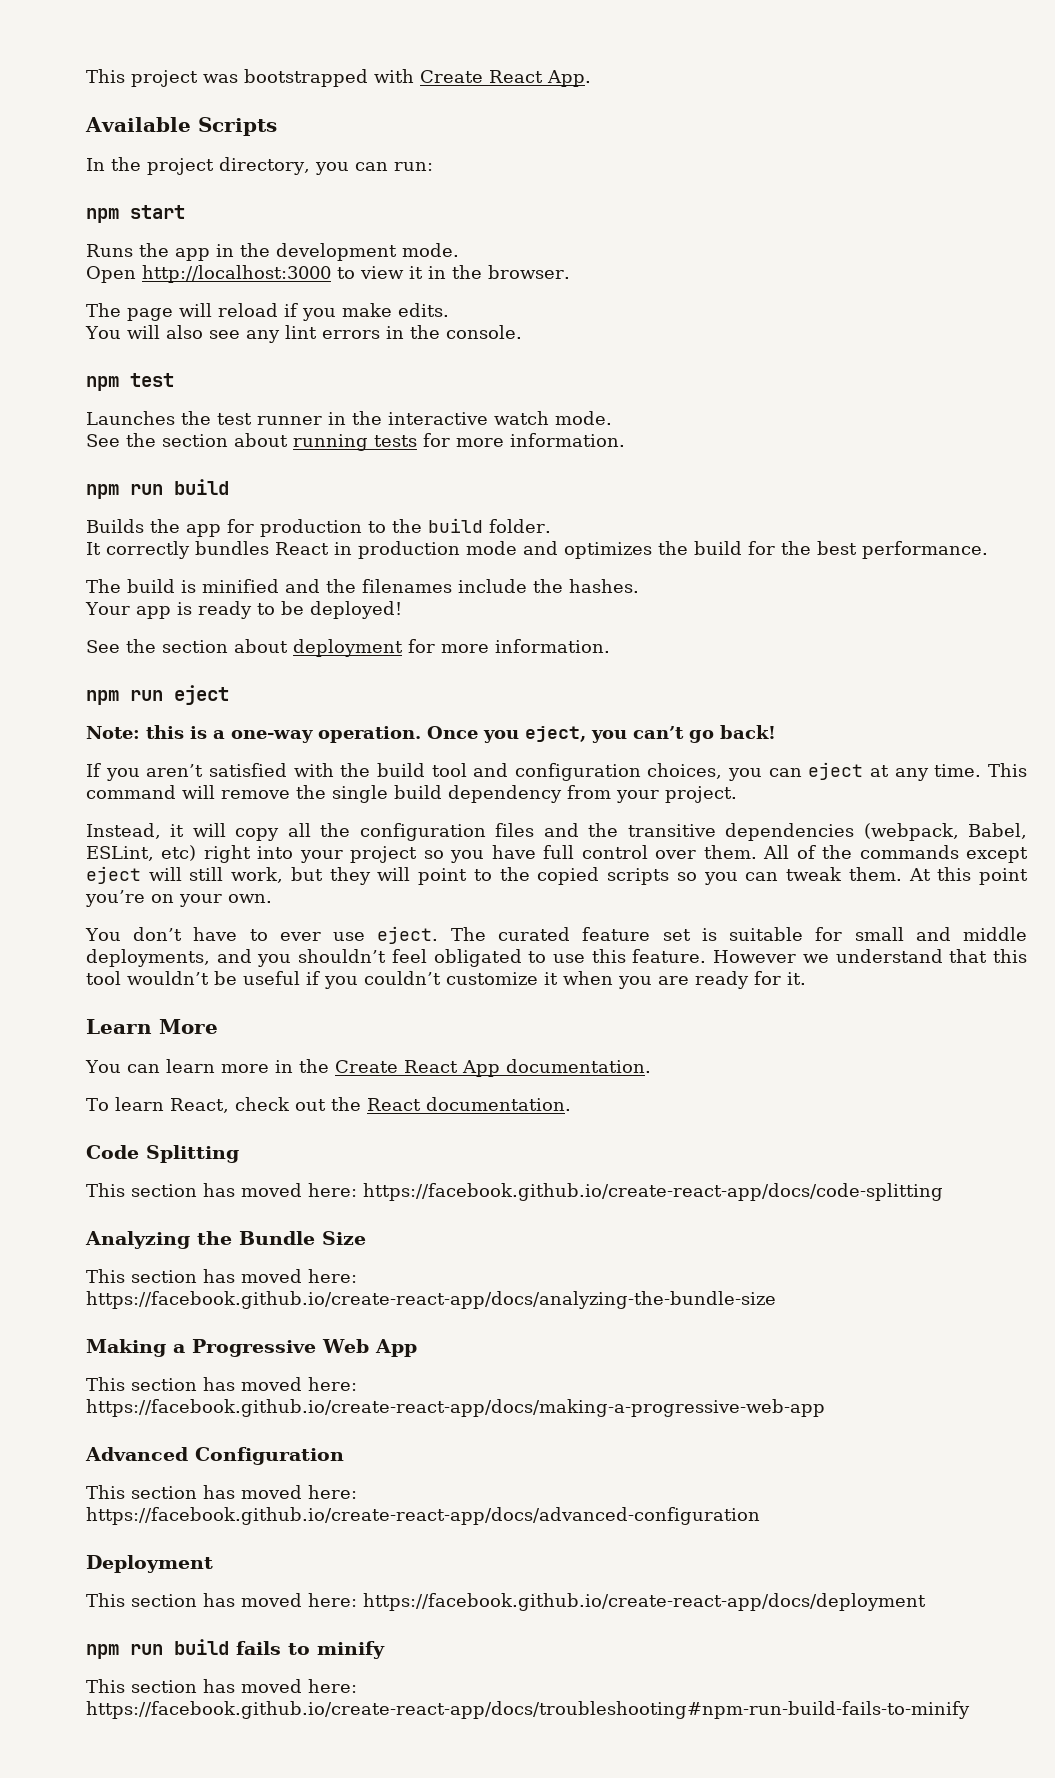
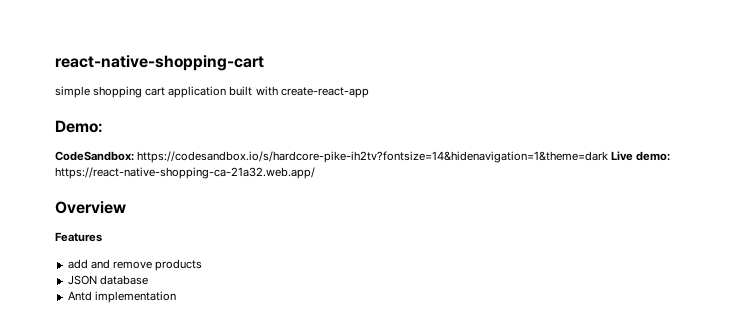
- This project was bootstrapped with Create React App.
- Available Scripts
- In the project directory, you can run:
- npm start
- Runs the app in the development mode.
- Open http://localhost:3000 to view it in the browser.
- The page will reload if you make edits.
- You will also see any lint errors in the console.
- npm test
- Launches the test runner in the interactive watch mode.
- See the section about running tests for more information.
- npm run build
- Builds the app for production to the build folder.
- It correctly bundles React in production mode and optimizes the build for the best performance.
- The build is minified and the filenames include the hashes.
- Your app is ready to be deployed!
- See the section about deployment for more information.
- npm run eject
- Note: this is a one-way operation. Once you eject, you can’t go back!
- If you aren’t satisfied with the build tool and configuration choices, you can eject at any time. This command will remove the single build dependency from your project.
- Instead, it will copy all the configuration files and the transitive dependencies (webpack, Babel, ESLint, etc) right into your project so you have full control over them. All of the commands except eject will still work, but they will point to the copied scripts so you can tweak them. At this point you’re on your own.
- You don’t have to ever use eject. The curated feature set is suitable for small and middle deployments, and you shouldn’t feel obligated to use this feature. However we understand that this tool wouldn’t be useful if you couldn’t customize it when you are ready for it.
- Learn More
- You can learn more in the Create React App documentation.
- To learn React, check out the React documentation.
- Code Splitting
- This section has moved here: https://facebook.github.io/create-react-app/docs/code-splitting
- Analyzing the Bundle Size
- This section has moved here: https://facebook.github.io/create-react-app/docs/analyzing-the-bundle-size
- Making a Progressive Web App
- This section has moved here: https://facebook.github.io/create-react-app/docs/making-a-progressive-web-app
- Advanced Configuration
- This section has moved here: https://facebook.github.io/create-react-app/docs/advanced-configuration
- Deployment
- This section has moved here: https://facebook.github.io/create-react-app/docs/deployment
- npm run build fails to minify
- This section has moved here: https://facebook.github.io/create-react-app/docs/troubleshooting#npm-run-build-fails-to-minify
+ react-native-shopping-cart
+ simple shopping cart application built with create-react-app
+ Demo:
+ CodeSandbox: https://codesandbox.io/s/hardcore-pike-ih2tv?fontsize=14&hidenavigation=1&theme=dark Live demo: https://react-native-shopping-ca-21a32.web.app/
+ Overview
+ Features
+ add and remove products
+ JSON database
+ Antd implementation

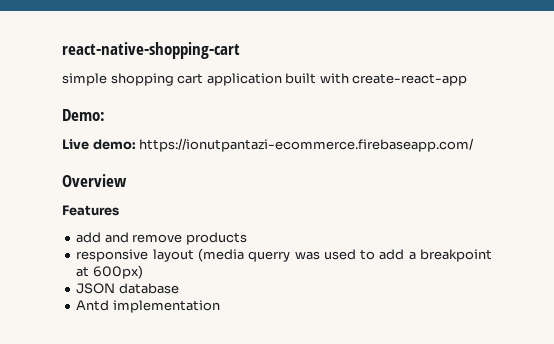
- CodeSandbox: https://codesandbox.io/s/hardcore-pike-ih2tv?fontsize=14&hidenavigation=1&theme=dark Live demo: https://react-native-shopping-ca-21a32.web.app/
+ Live demo: https://ionutpantazi-ecommerce.firebaseapp.com/
+ responsive layout (media querry was used to add a breakpoint at 600px)

